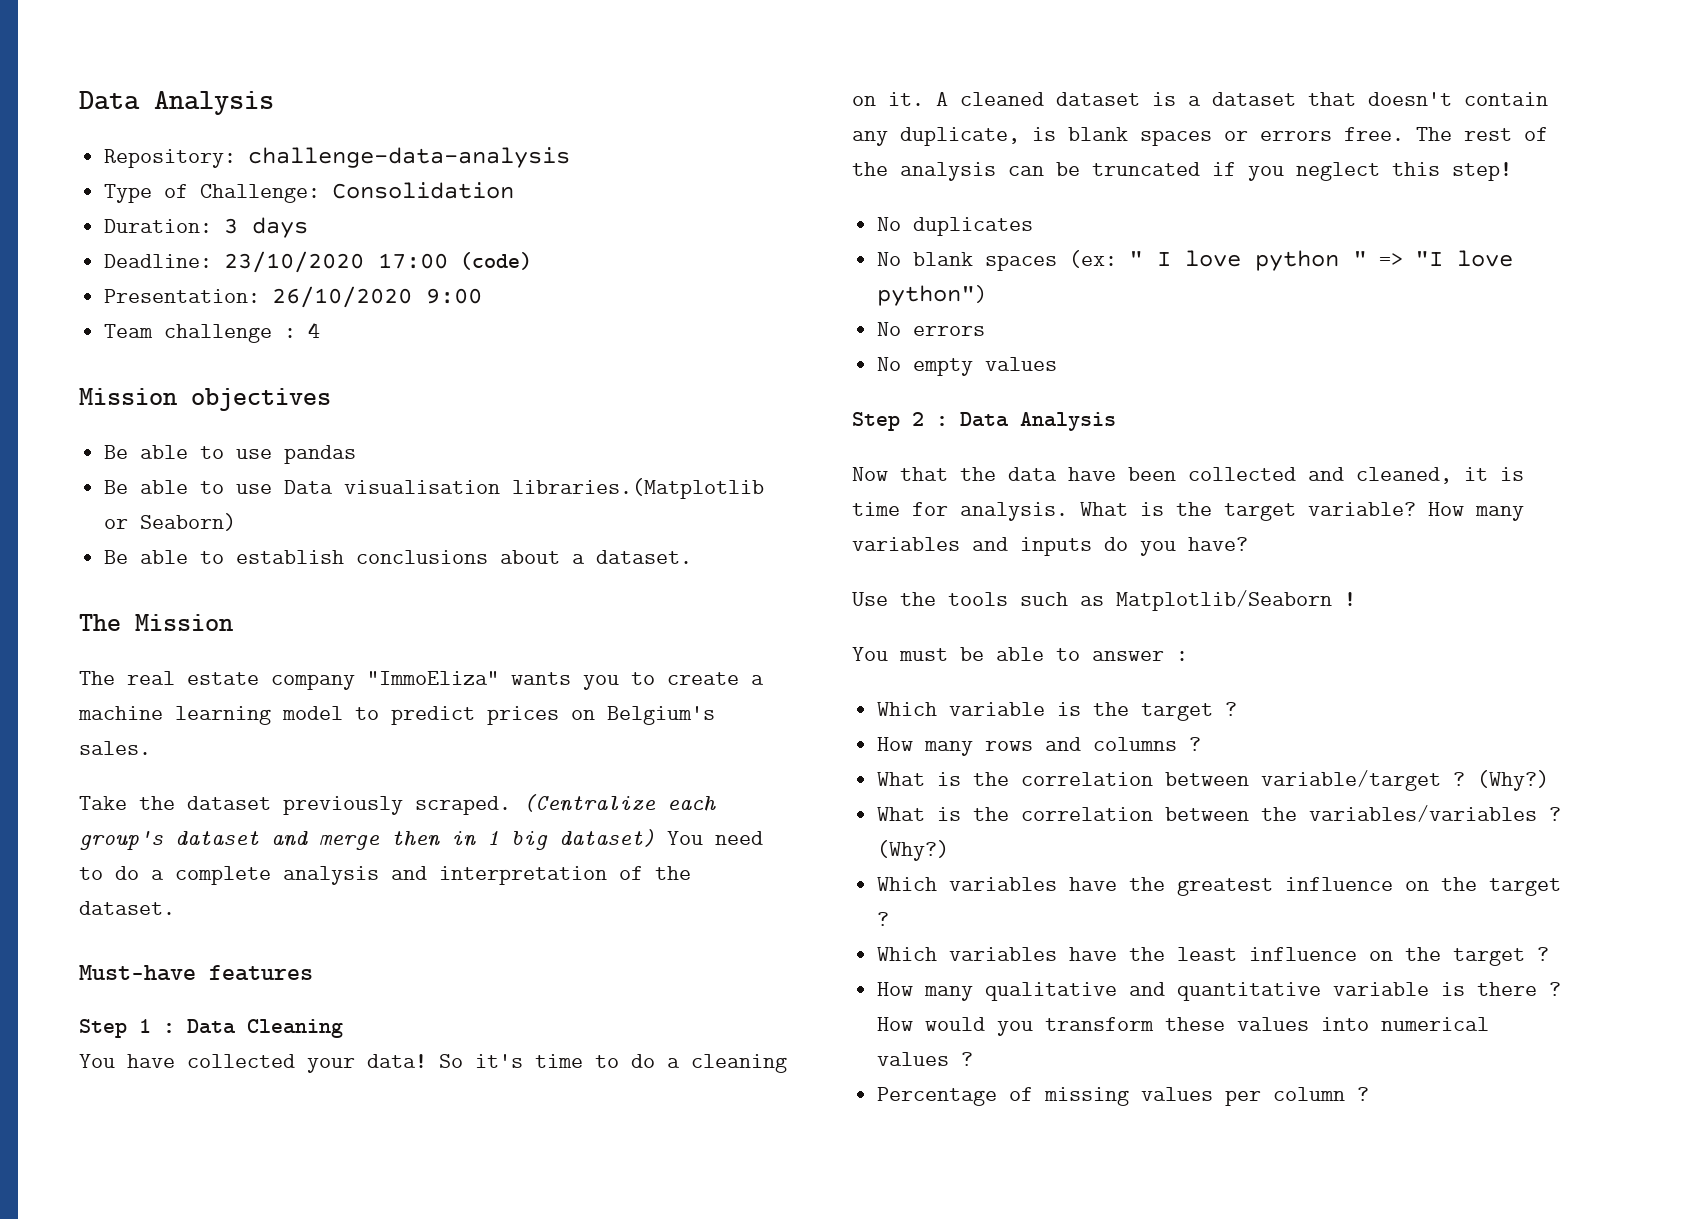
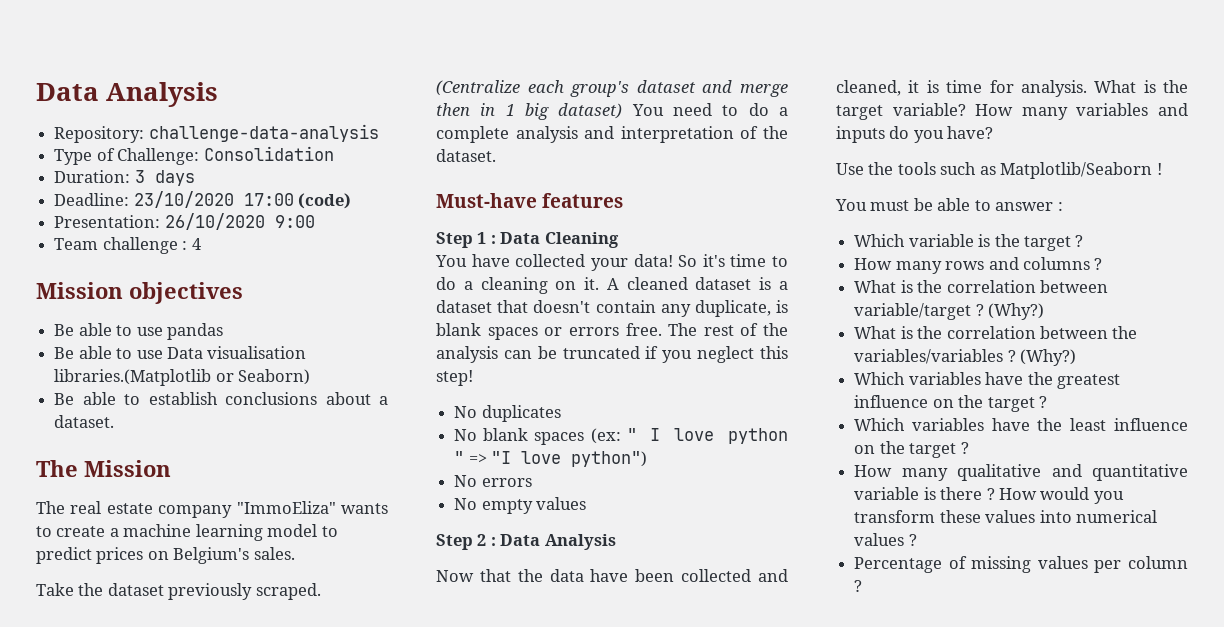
- The real estate company "ImmoEliza" wants you to create a machine learning model to predict prices on Belgium's sales.
+ The real estate company "ImmoEliza" wants to create a machine learning model to predict prices on Belgium's sales.

